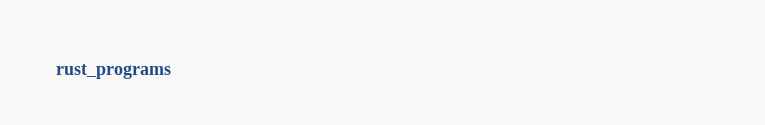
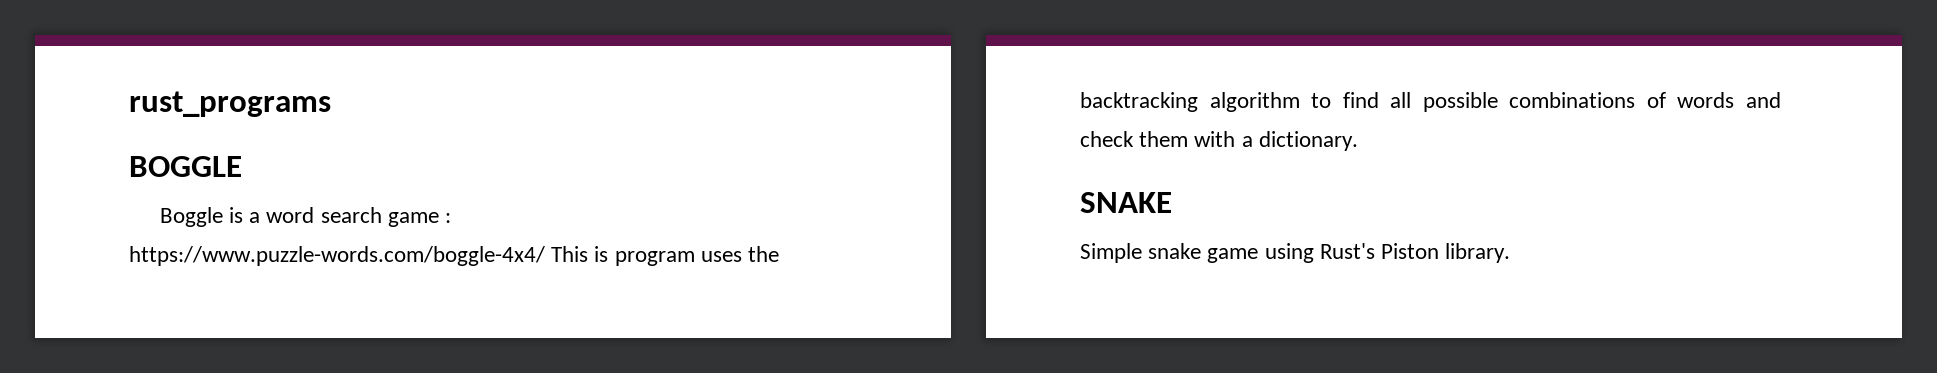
+ BOGGLE
+ Boggle is a word search game : https://www.puzzle-words.com/boggle-4x4/ This is program uses the backtracking algorithm to find all possible combinations of words and check them with a dictionary.
+ SNAKE
+ Simple snake game using Rust's Piston library.

